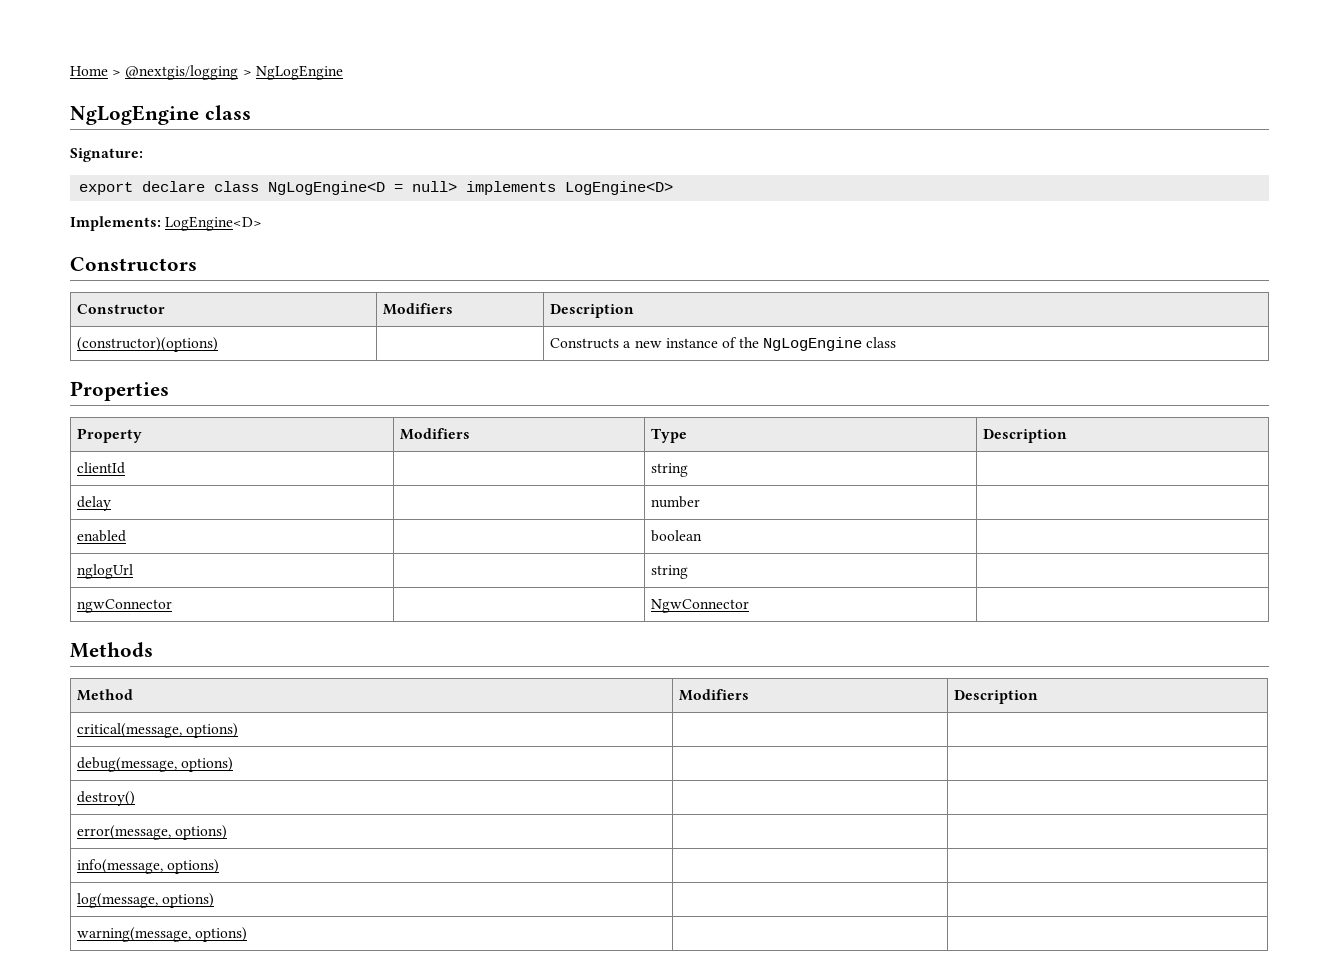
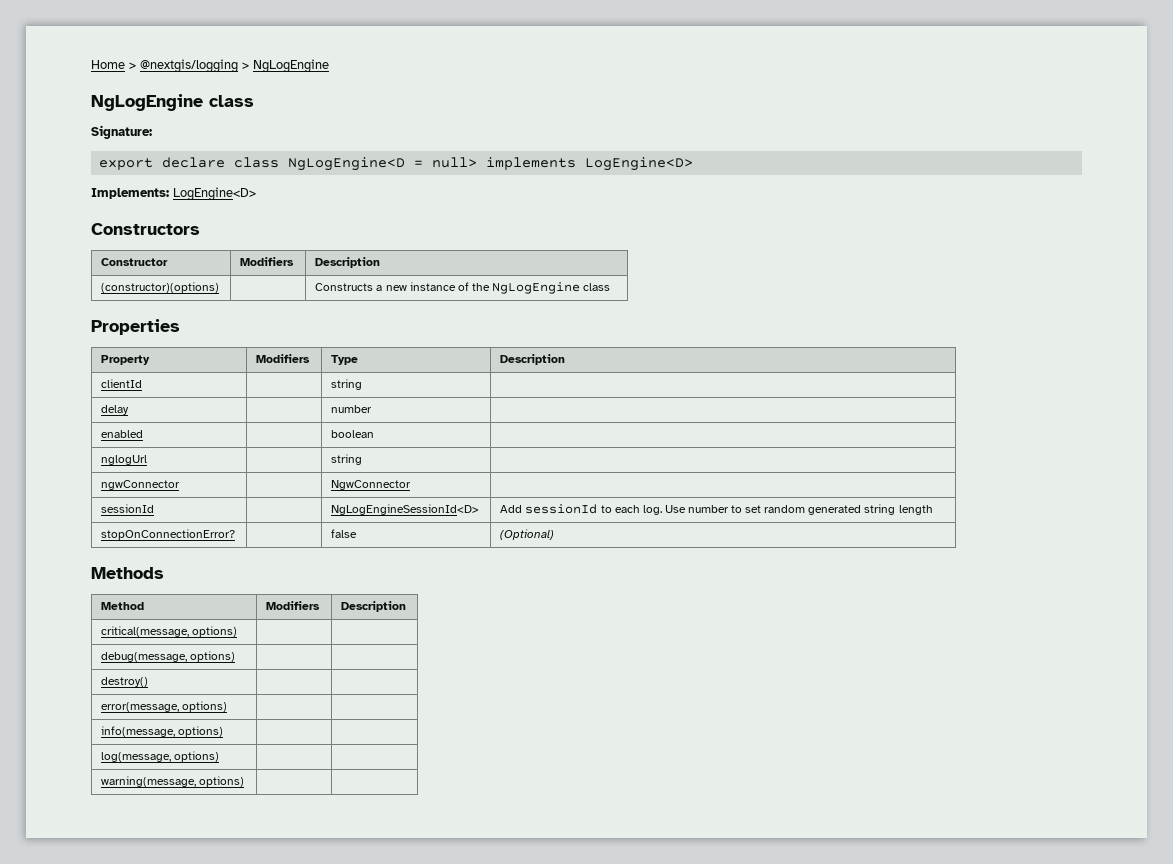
+ sessionId | | NgLogEngineSessionId<D> | Add sessionId to each log. Use number to set random generated string length
+ stopOnConnectionError? | | false | (Optional)

